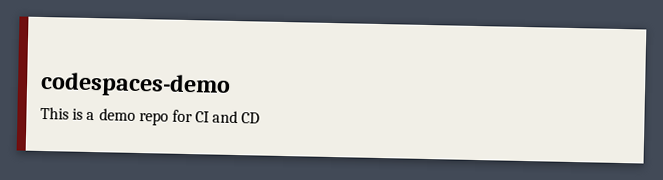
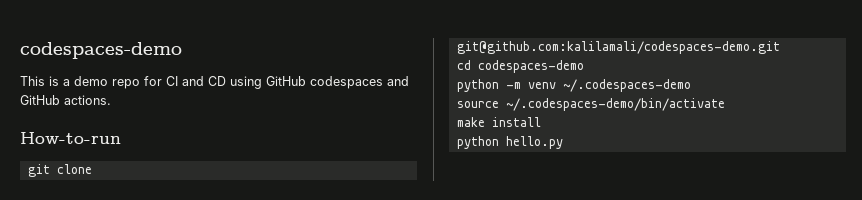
- This is a demo repo for CI and CD
+ This is a demo repo for CI and CD using GitHub codespaces and GitHub actions.
+ How-to-run
+ git clone git@github.com:kalilamali/codespaces-demo.git
+ cd codespaces-demo
+ python -m venv ~/.codespaces-demo
+ source ~/.codespaces-demo/bin/activate
+ make install
+ python hello.py

